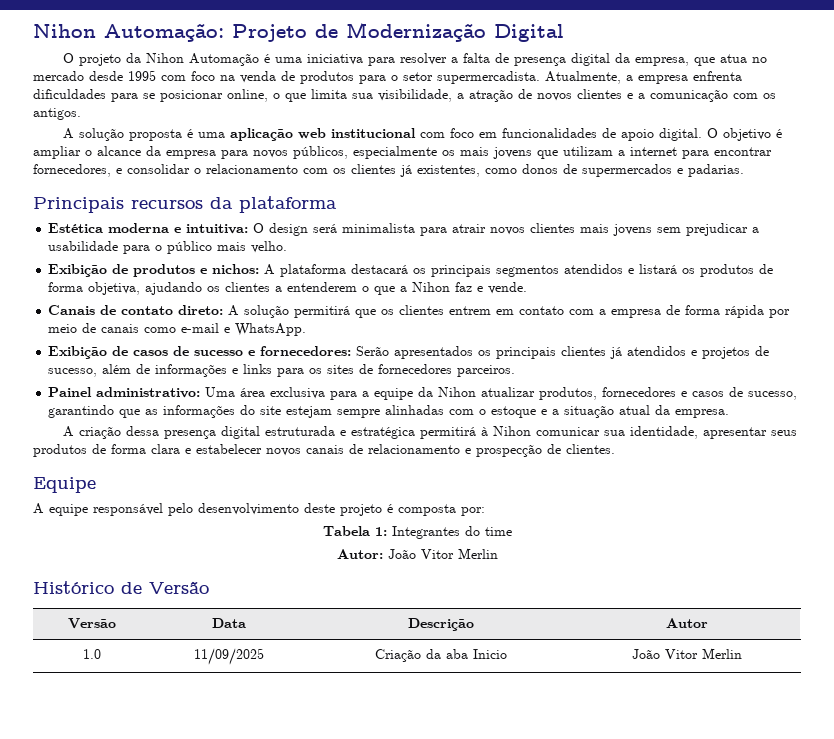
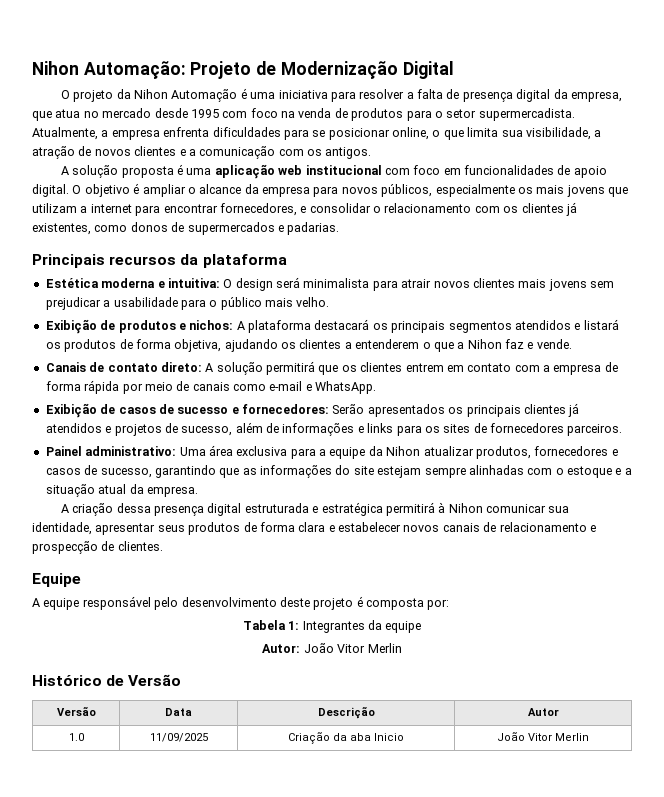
- Tabela 1: Integrantes do time
+ Tabela 1: Integrantes da equipe

